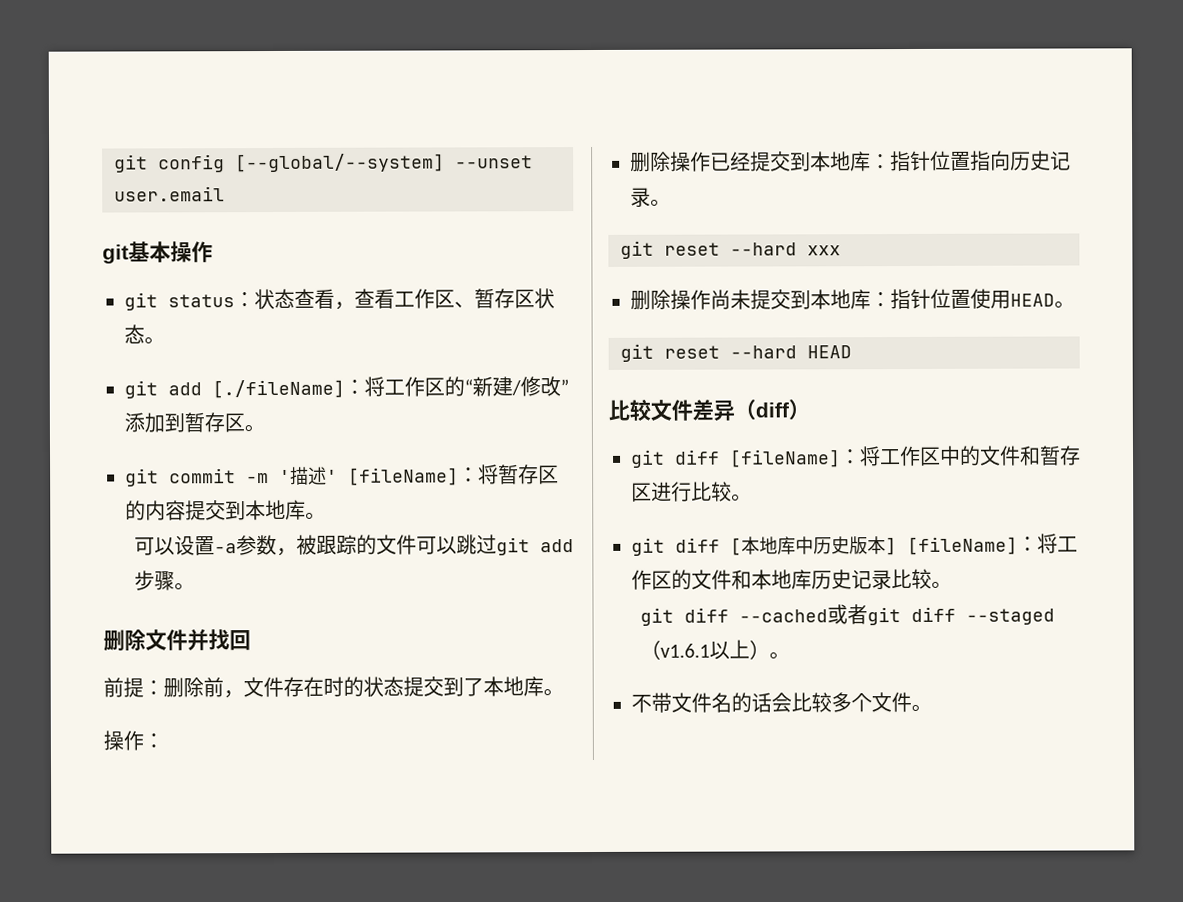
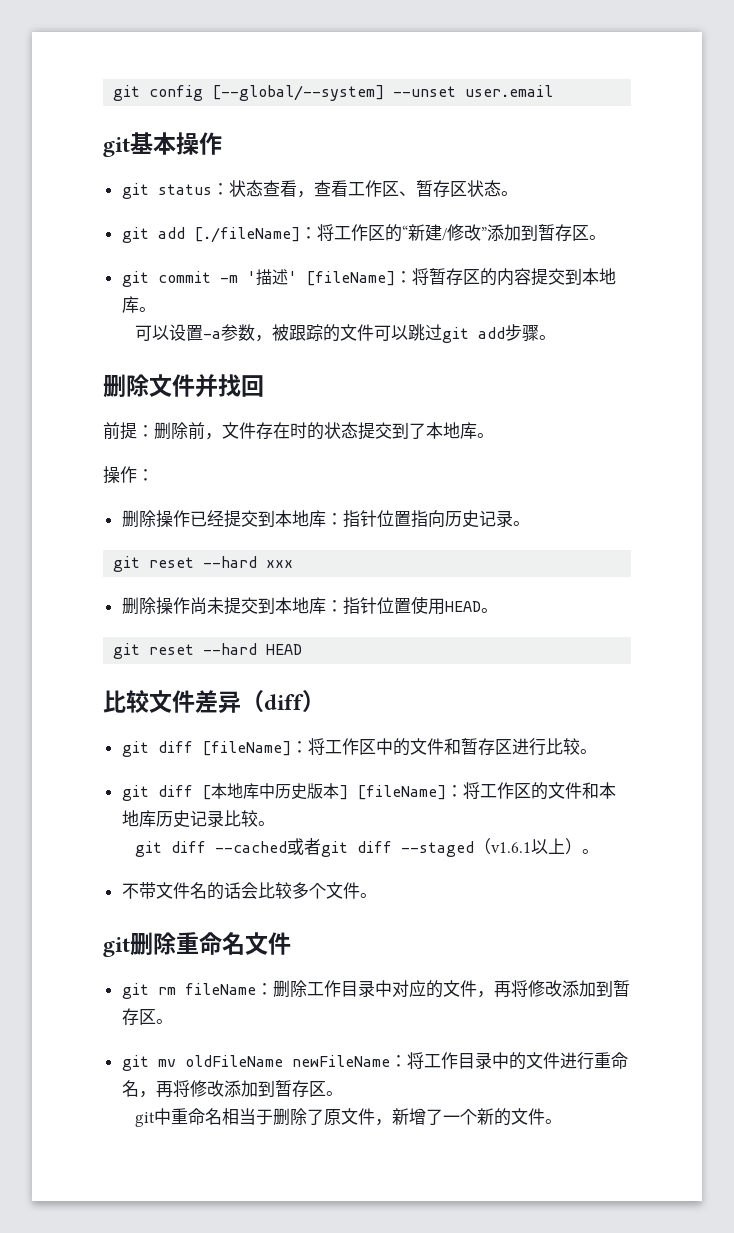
+ git删除重命名文件
+ git rm fileName：删除工作目录中对应的文件，再将修改添加到暂存区。
+ git mv oldFileName newFileName：将工作目录中的文件进行重命名，再将修改添加到暂存区。
+ git中重命名相当于删除了原文件，新增了一个新的文件。

